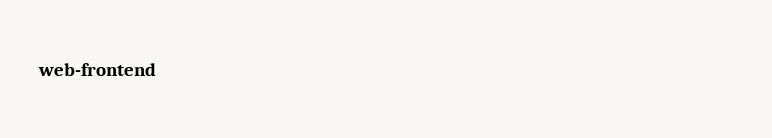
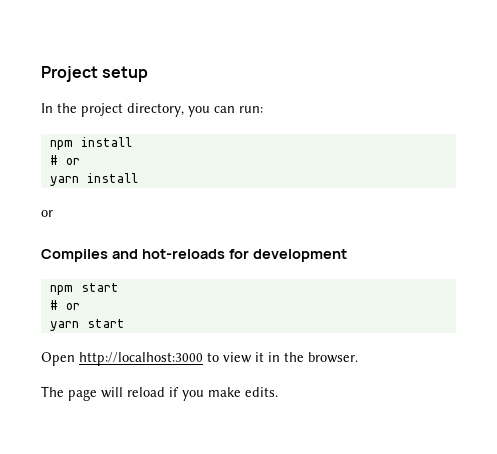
- web-frontend
+ Project setup
+ In the project directory, you can run:
+ npm install
+ # or
+ yarn install
+ or
+ Compiles and hot-reloads for development
+ npm start
+ # or
+ yarn start
+ Open http://localhost:3000 to view it in the browser.
+ The page will reload if you make edits.

